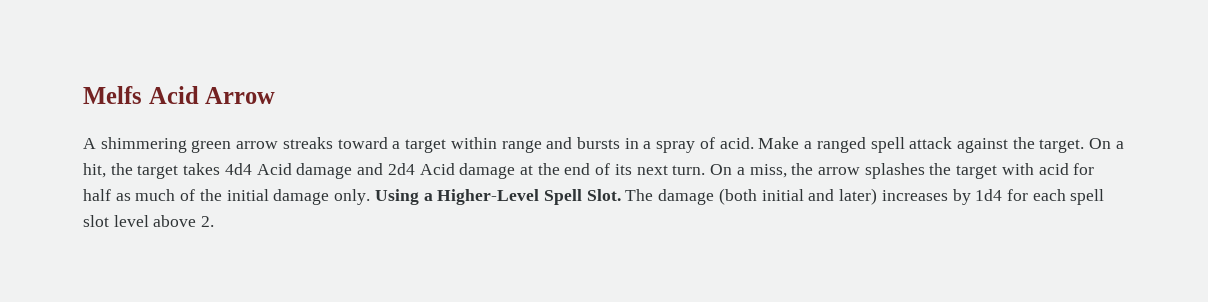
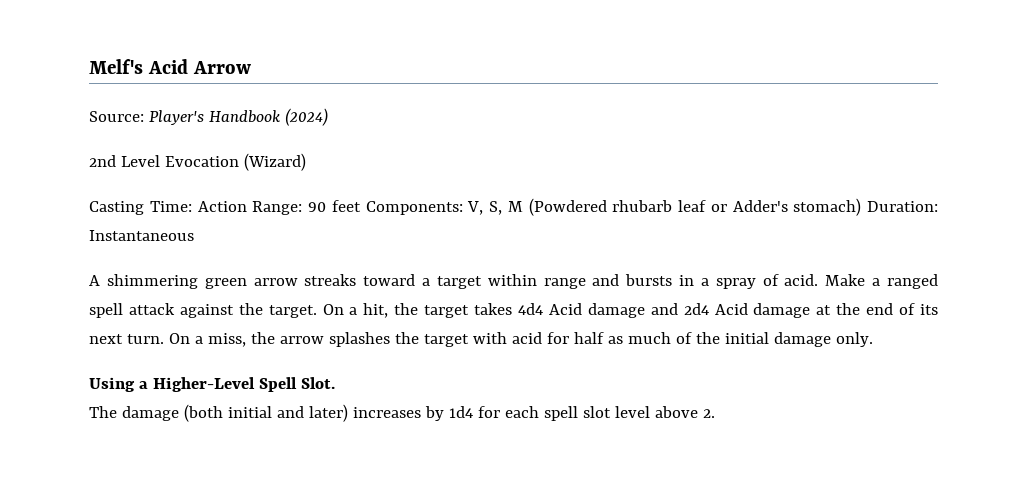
- Melfs Acid Arrow
+ Melf's Acid Arrow
+ Source: Player's Handbook (2024)
+ 2nd Level Evocation (Wizard)
+ Casting Time: Action Range: 90 feet Components: V, S, M (Powdered rhubarb leaf or Adder's stomach) Duration: Instantaneous
- On a miss, the arrow splashes the target with acid for half as much of the initial damage only. Using a Higher-Level Spell Slot. The damage (both initial and later) increases by 1d4 for each spell slot level above 2.
+ On a miss, the arrow splashes the target with acid for half as much of the initial damage only.
+ Using a Higher-Level Spell Slot.
+ The damage (both initial and later) increases by 1d4 for each spell slot level above 2.

